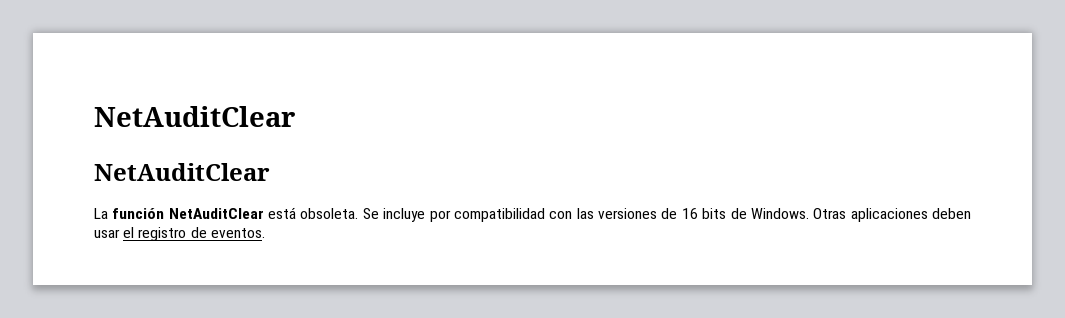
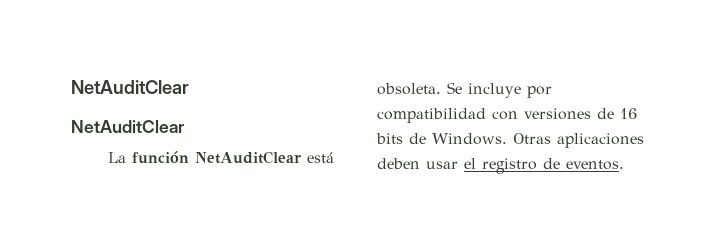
- Se incluye por compatibilidad con las versiones de 16 bits de Windows.
+ Se incluye por compatibilidad con versiones de 16 bits de Windows.

